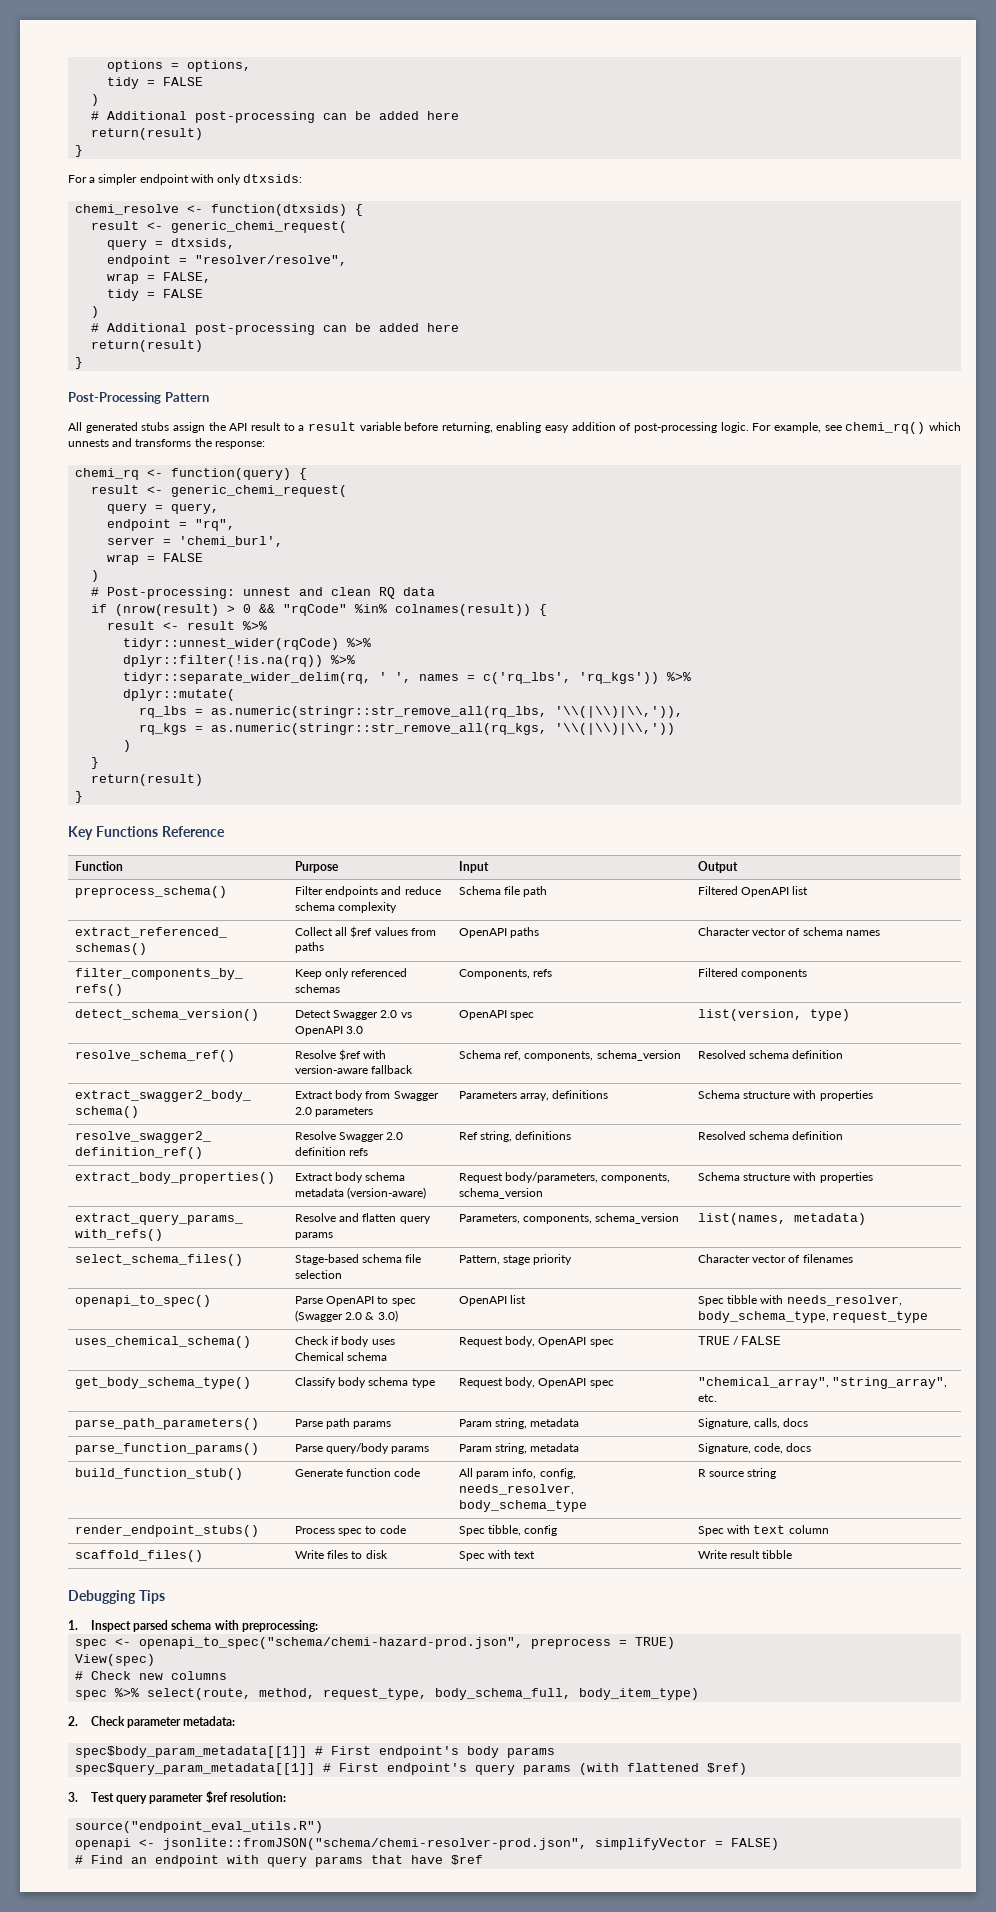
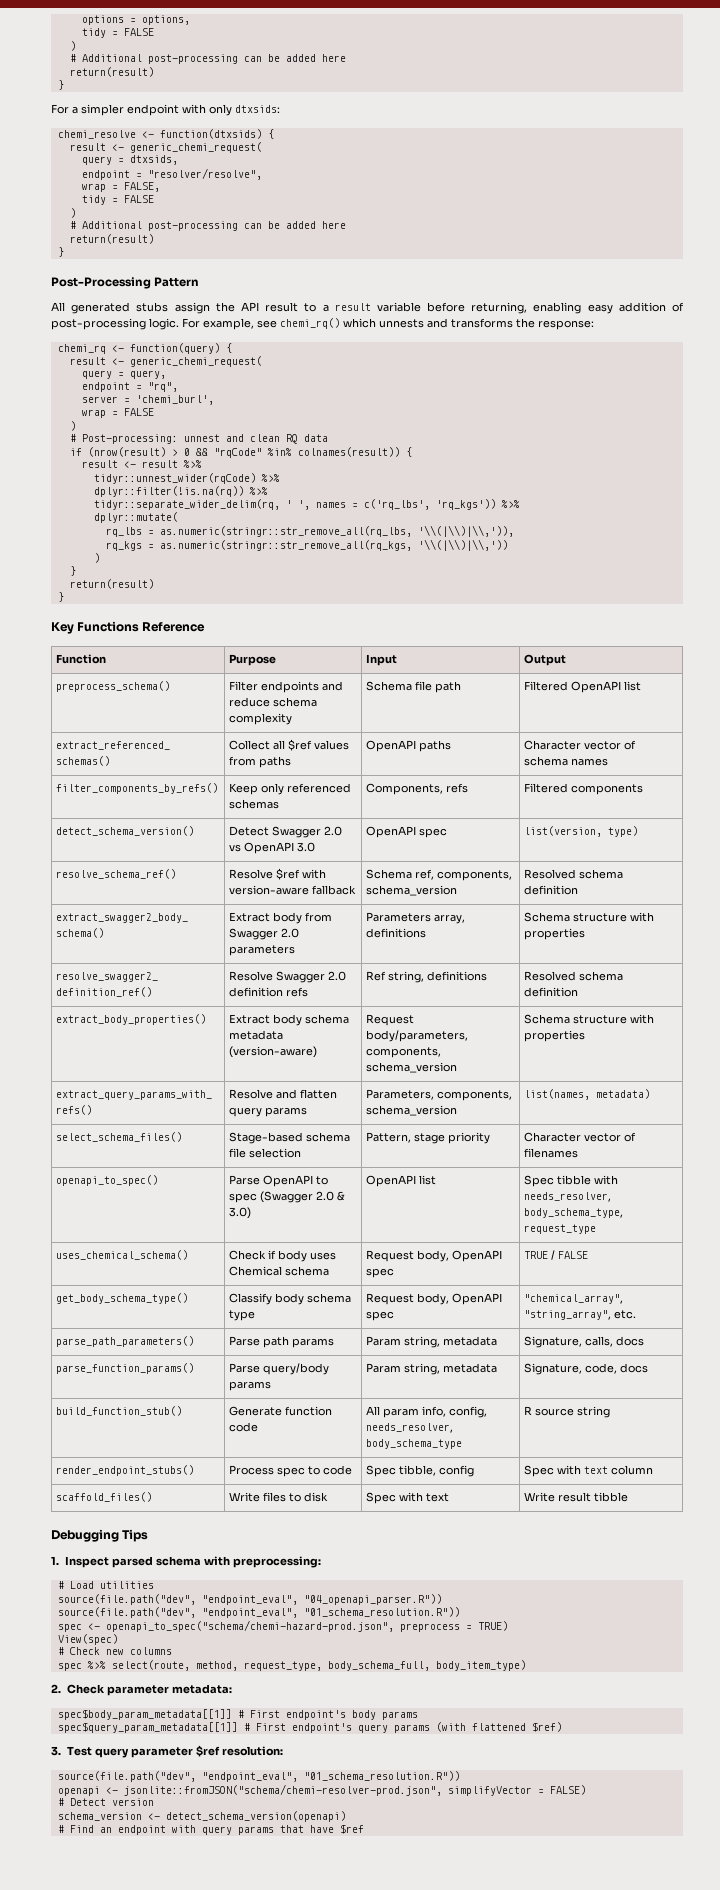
+ # Load utilities
+ source(file.path("dev", "endpoint_eval", "04_openapi_parser.R"))
+ source(file.path("dev", "endpoint_eval", "01_schema_resolution.R"))
  3. Test query parameter $ref resolution:
- source("endpoint_eval_utils.R")
+ source(file.path("dev", "endpoint_eval", "01_schema_resolution.R"))
+ # Detect version
+ schema_version <- detect_schema_version(openapi)

